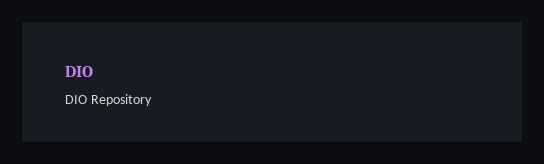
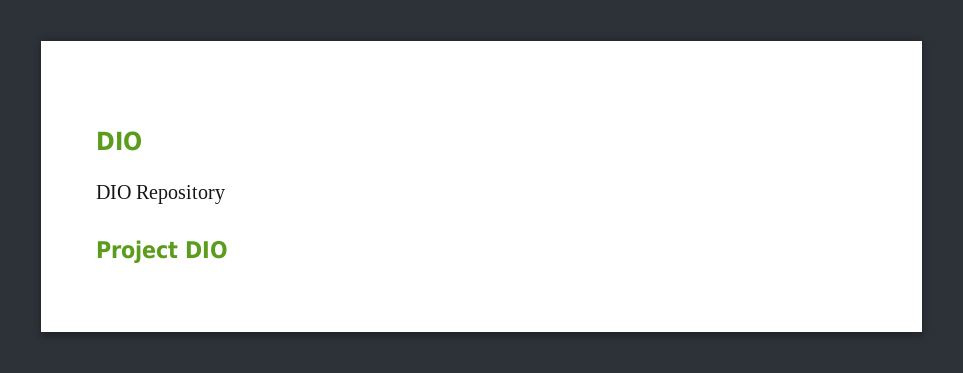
+ Project DIO

